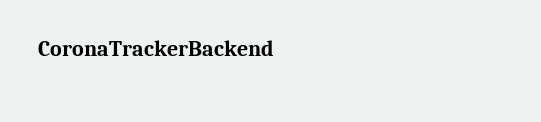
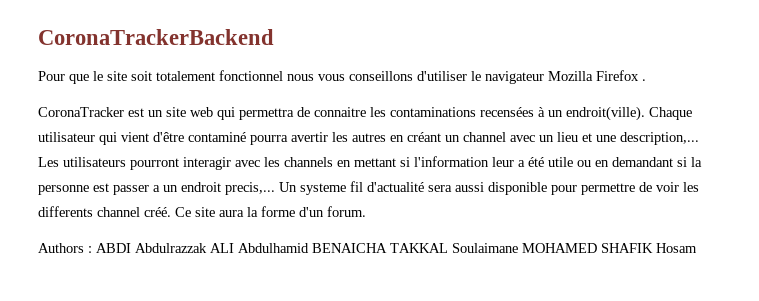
+ Pour que le site soit totalement fonctionnel nous vous conseillons d'utiliser le navigateur Mozilla Firefox .
+ CoronaTracker est un site web qui permettra de connaitre les contaminations recensées à un endroit(ville). Chaque utilisateur qui vient d'être contaminé pourra avertir les autres en créant un channel avec un lieu et une description,... Les utilisateurs pourront interagir avec les channels en mettant si l'information leur a été utile ou en demandant si la personne est passer a un endroit precis,... Un systeme fil d'actualité sera aussi disponible pour permettre de voir les differents channel créé. Ce site aura la forme d'un forum.
+ Authors : ABDI Abdulrazzak ALI Abdulhamid BENAICHA TAKKAL Soulaimane MOHAMED SHAFIK Hosam

